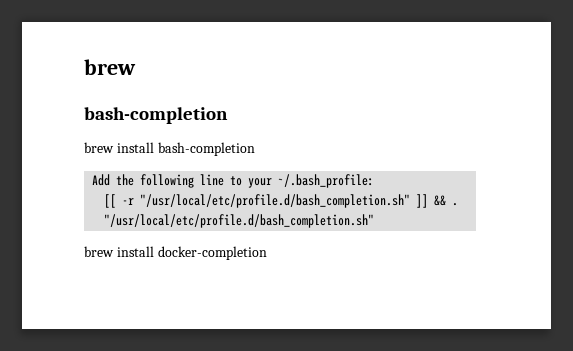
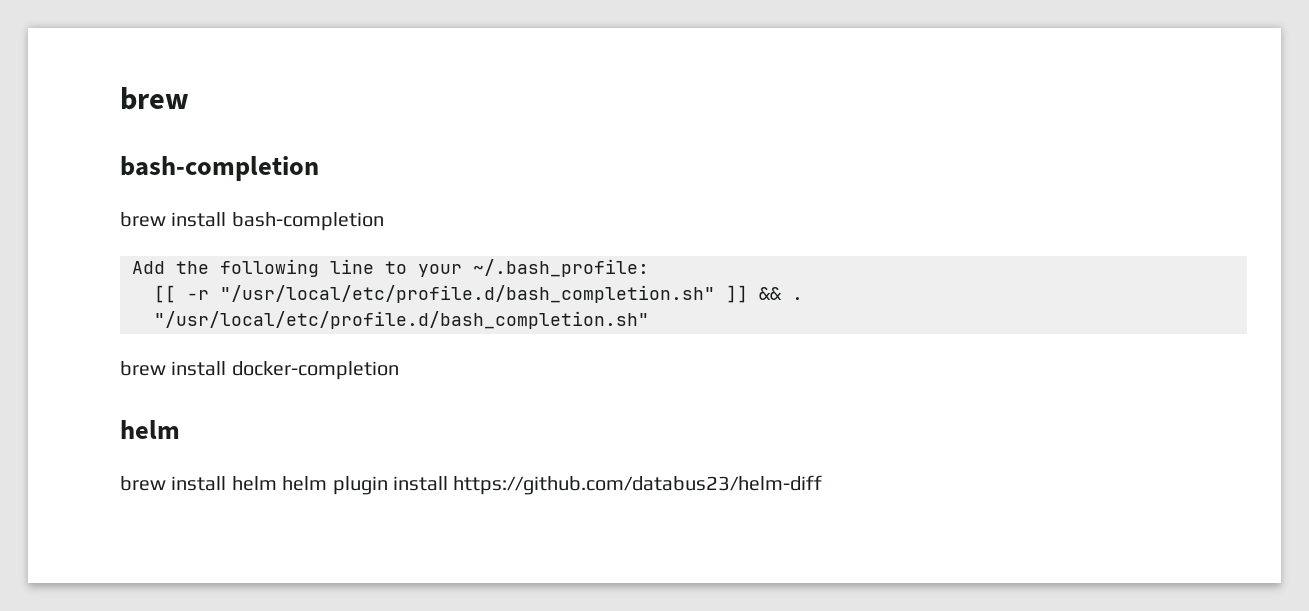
  brew install docker-completion
+ helm
+ brew install helm helm plugin install https://github.com/databus23/helm-diff

